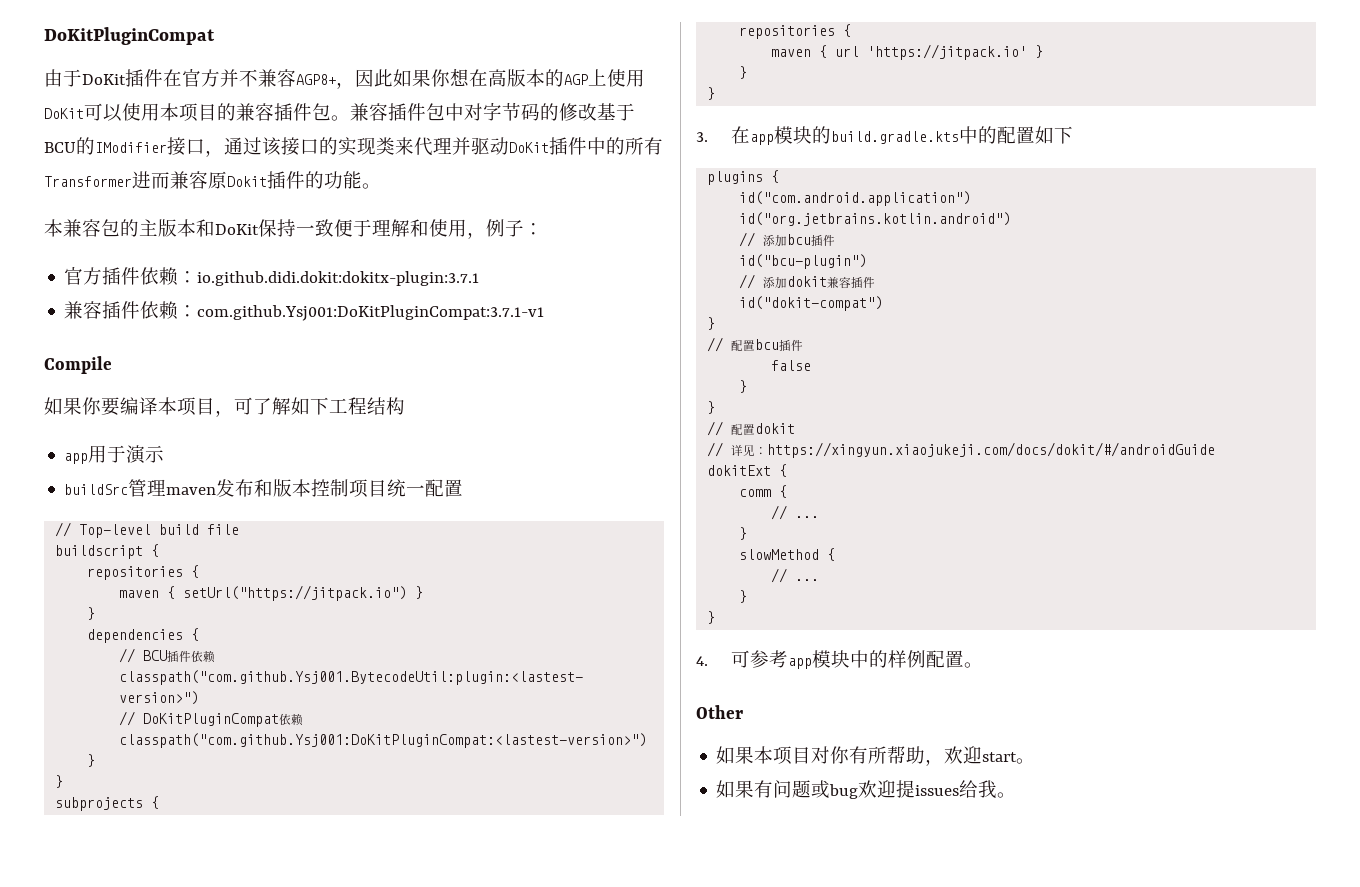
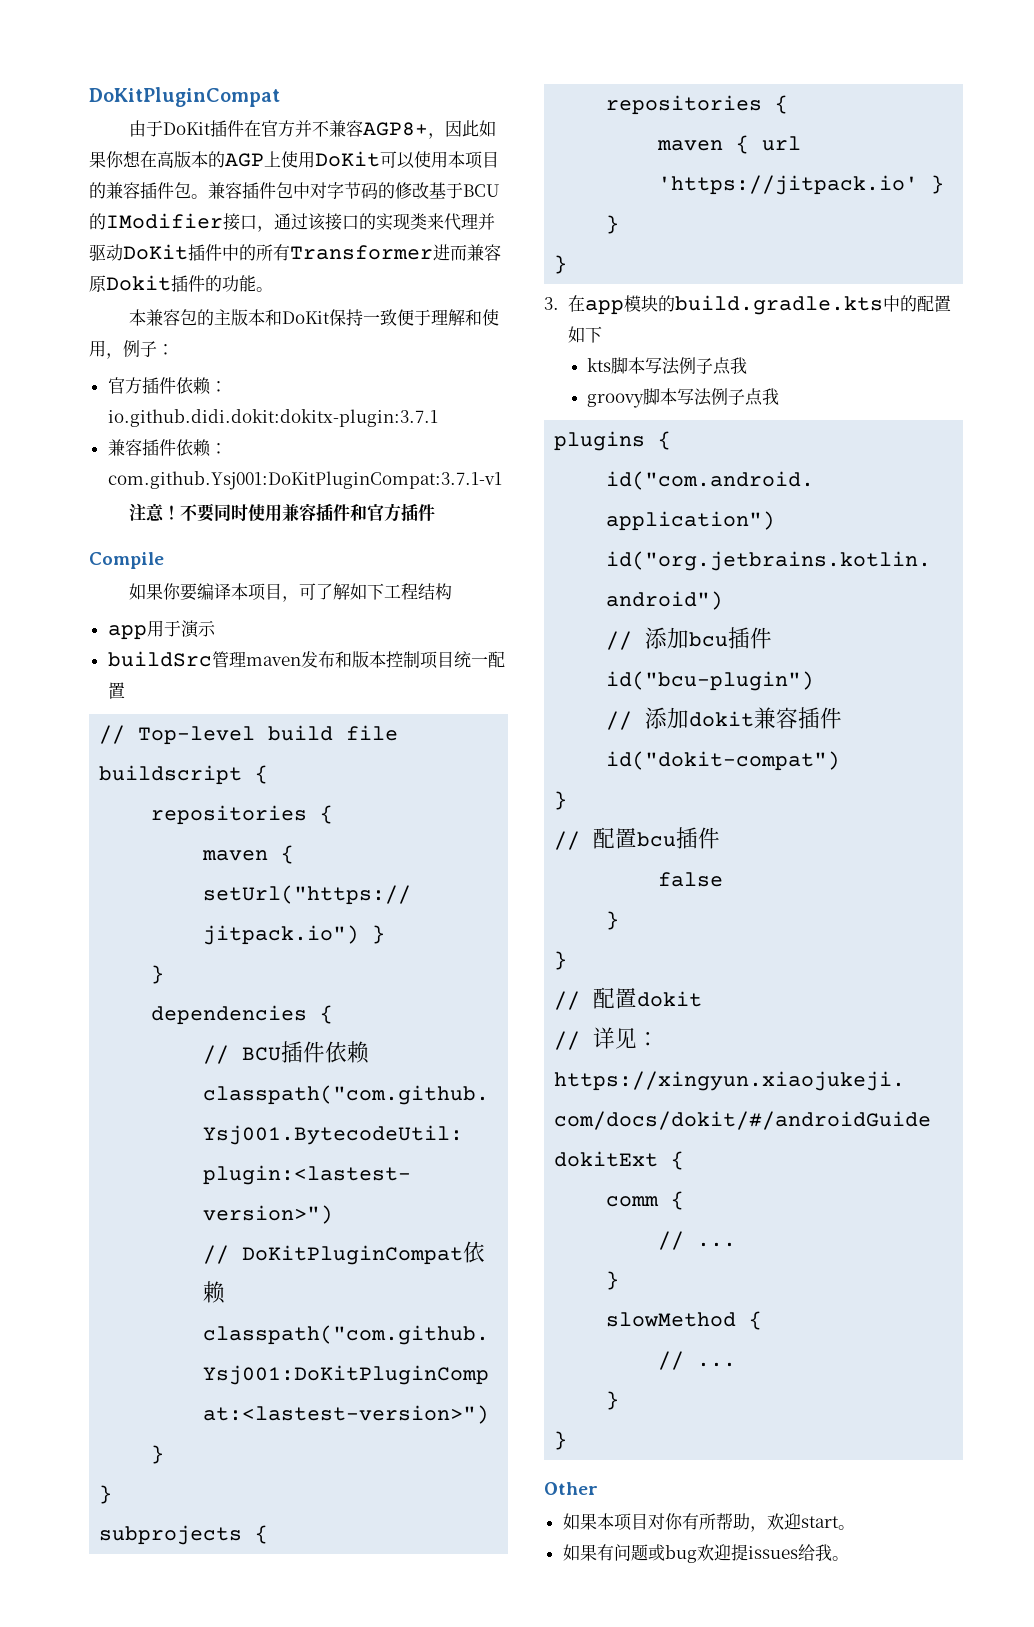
+ 注意！不要同时使用兼容插件和官方插件
+ kts脚本写法例子点我
+ groovy脚本写法例子点我
- 4.可参考app模块中的样例配置。

